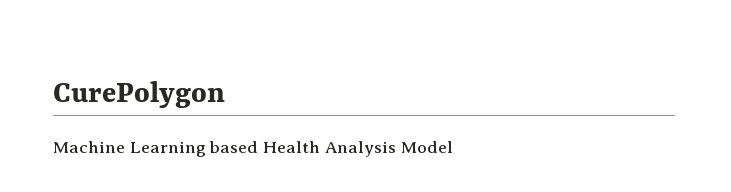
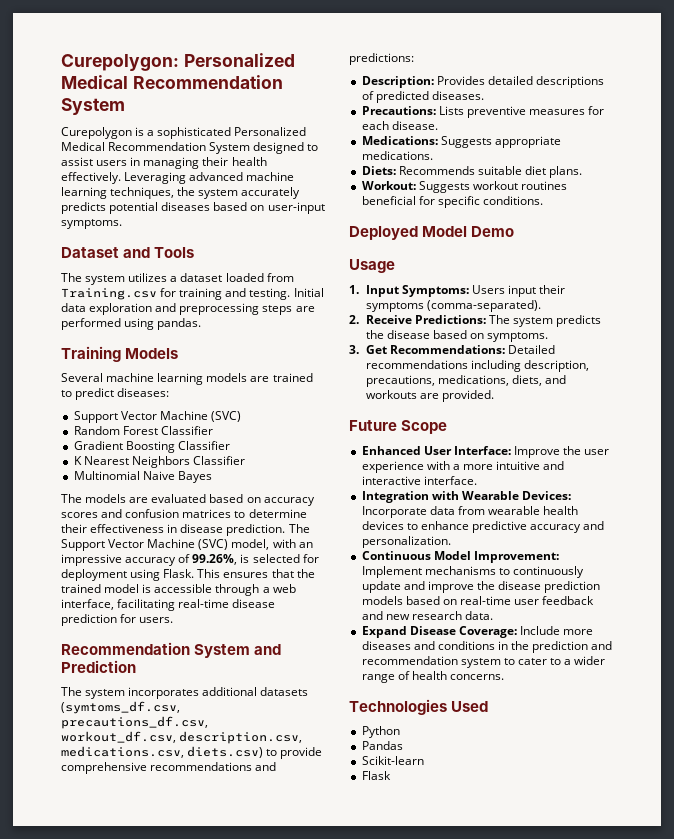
- CurePolygon
- Machine Learning based Health Analysis Model
+ Curepolygon: Personalized Medical Recommendation System
+ Curepolygon is a sophisticated Personalized Medical Recommendation System designed to assist users in managing their health effectively. Leveraging advanced machine learning techniques, the system accurately predicts potential diseases based on user-input symptoms.
+ Dataset and Tools
+ The system utilizes a dataset loaded from Training.csv for training and testing. Initial data exploration and preprocessing steps are performed using pandas.
+ Training Models
+ Several machine learning models are trained to predict diseases:
+ Support Vector Machine (SVC)
+ Random Forest Classifier
+ Gradient Boosting Classifier
+ K Nearest Neighbors Classifier
+ Multinomial Naive Bayes
+ The models are evaluated based on accuracy scores and confusion matrices to determine their effectiveness in disease prediction. The Support Vector Machine (SVC) model, with an impressive accuracy of 99.26%, is selected for deployment using Flask. This ensures that the trained model is accessible through a web interface, facilitating real-time disease prediction for users.
+ Recommendation System and Prediction
+ The system incorporates additional datasets (symtoms_df.csv, precautions_df.csv, workout_df.csv, description.csv, medications.csv, diets.csv) to provide comprehensive recommendations and predictions:
+ Description: Provides detailed descriptions of predicted diseases.
+ Precautions: Lists preventive measures for each disease.
+ Medications: Suggests appropriate medications.
+ Diets: Recommends suitable diet plans.
+ Workout: Suggests workout routines beneficial for specific conditions.
+ Deployed Model Demo
+ Usage
+ 1. Input Symptoms: Users input their symptoms (comma-separated).
+ 2. Receive Predictions: The system predicts the disease based on symptoms.
+ 3. Get Recommendations: Detailed recommendations including description, precautions, medications, diets, and workouts are provided.
+ Future Scope
+ Enhanced User Interface: Improve the user experience with a more intuitive and interactive interface.
+ Integration with Wearable Devices: Incorporate data from wearable health devices to enhance predictive accuracy and personalization.
+ Continuous Model Improvement: Implement mechanisms to continuously update and improve the disease prediction models based on real-time user feedback and new research data.
+ Expand Disease Coverage: Include more diseases and conditions in the prediction and recommendation system to cater to a wider range of health concerns.
+ Technologies Used
+ Python
+ Pandas
+ Scikit-learn
+ Flask

